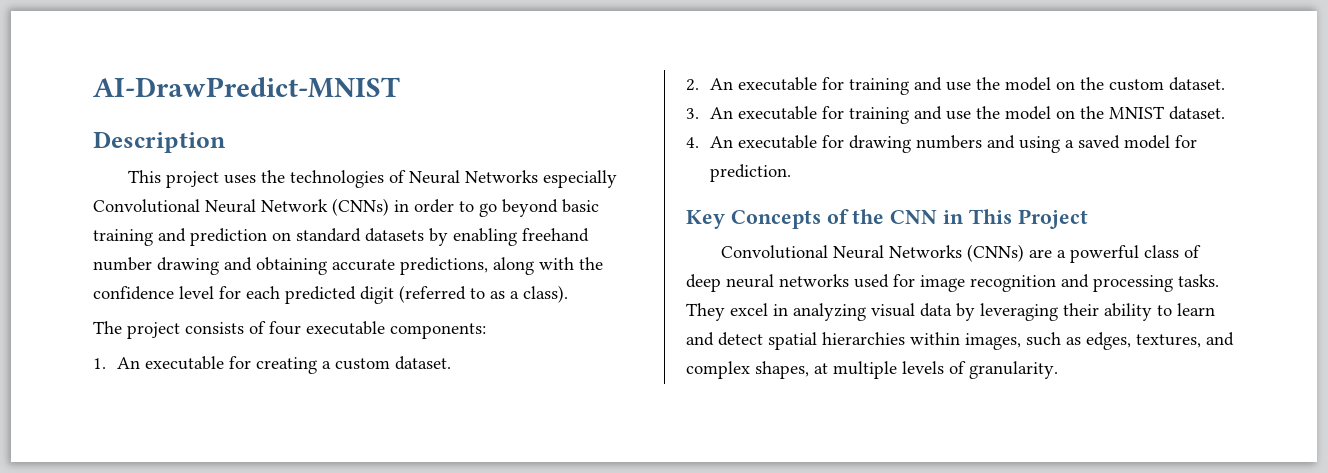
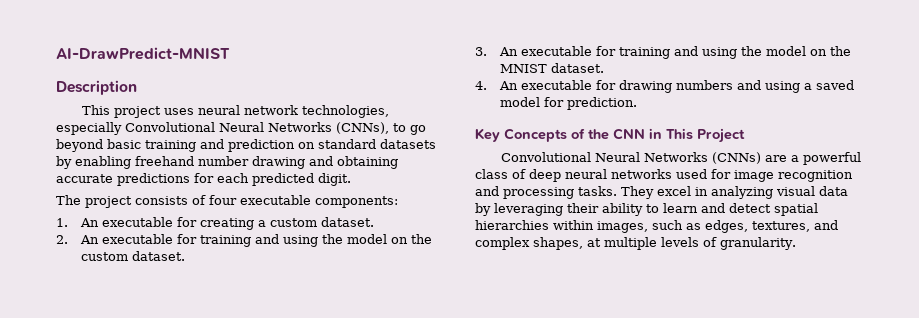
- This project uses the technologies of Neural Networks especially Convolutional Neural Network (CNNs) in order to go beyond basic training and prediction on standard datasets by enabling freehand number drawing and obtaining accurate predictions, along with the confidence level for each predicted digit (referred to as a class).
+ This project uses neural network technologies, especially Convolutional Neural Networks (CNNs), to go beyond basic training and prediction on standard datasets by enabling freehand number drawing and obtaining accurate predictions for each predicted digit.
- 2. An executable for training and use the model on the custom dataset.
+ 2. An executable for training and using the model on the custom dataset.
- 3. An executable for training and use the model on the MNIST dataset.
+ 3. An executable for training and using the model on the MNIST dataset.

